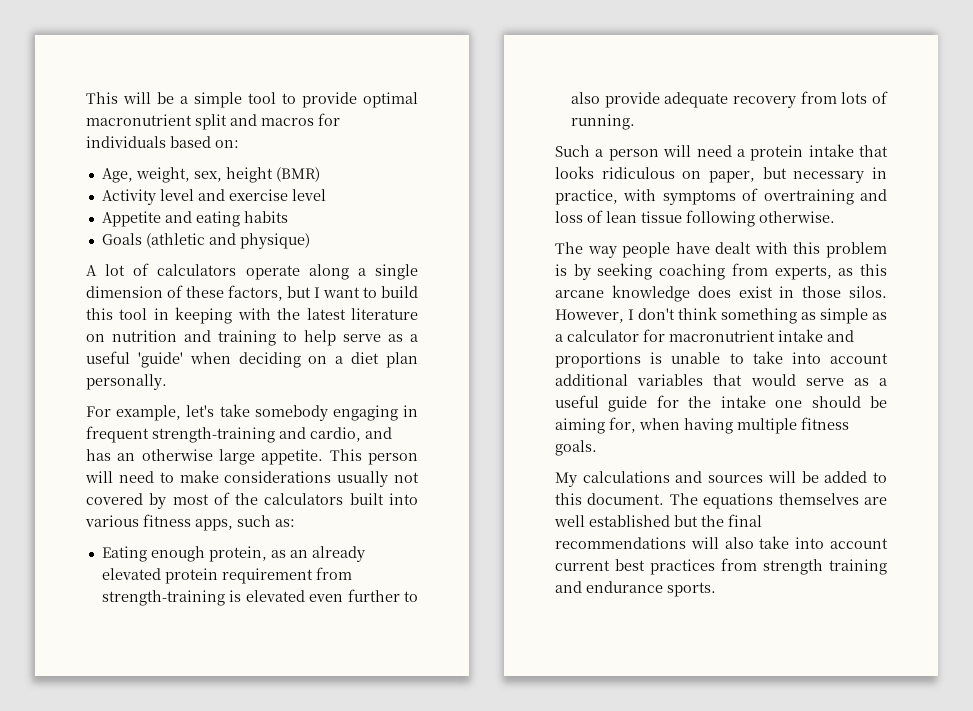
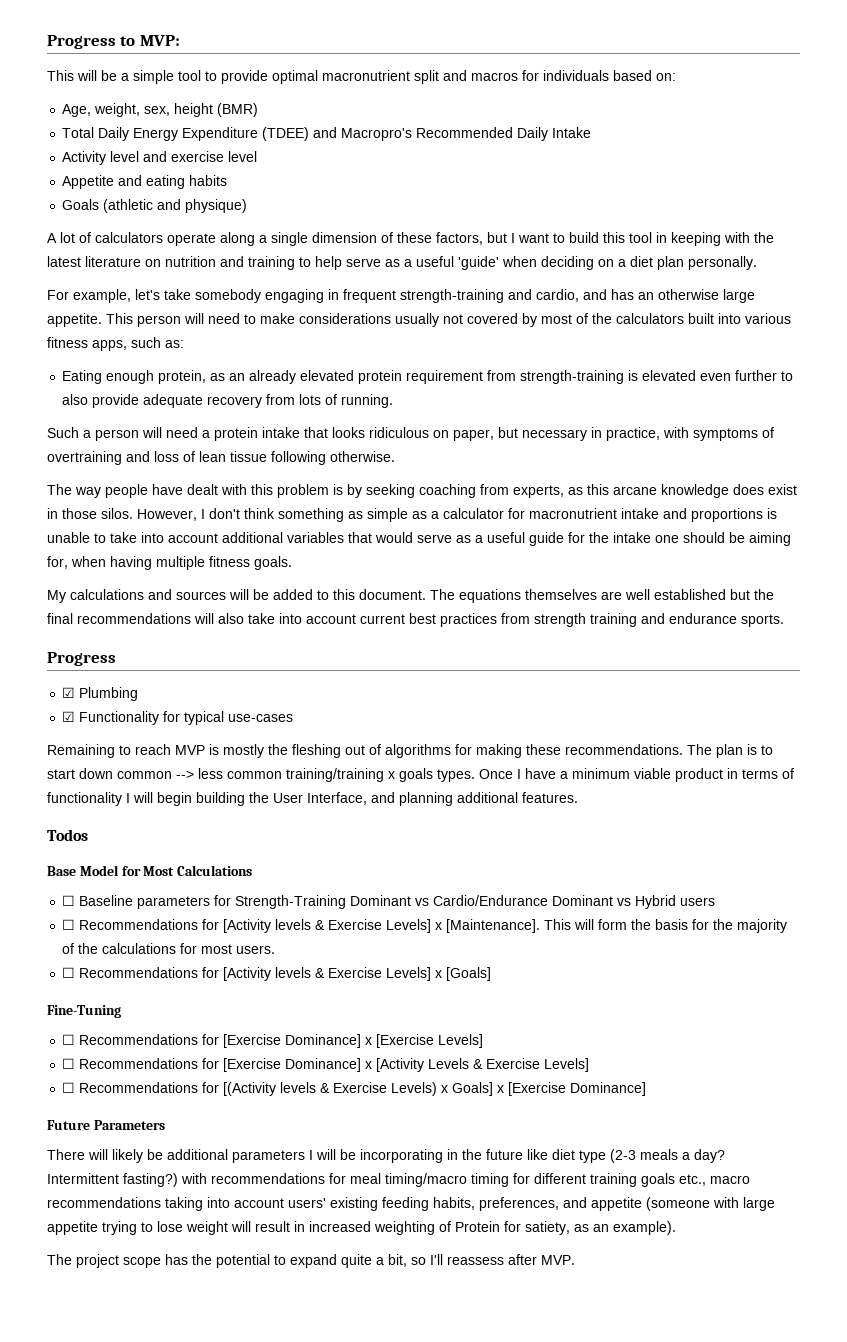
+ Progress to MVP:
+ Total Daily Energy Expenditure (TDEE) and Macropro's Recommended Daily Intake
  The equations themselves are well established but the final recommendations will also take into account current best practices from strength training and endurance sports.
+ Progress
+ ☑ Plumbing
+ ☑ Functionality for typical use-cases
+ Remaining to reach MVP is mostly the fleshing out of algorithms for making these recommendations. The plan is to start down common --> less common training/training x goals types. Once I have a minimum viable product in terms of functionality I will begin building the User Interface, and planning additional features.
+ Todos
+ Base Model for Most Calculations
+ ☐ Baseline parameters for Strength-Training Dominant vs Cardio/Endurance Dominant vs Hybrid users
+ ☐ Recommendations for [Activity levels & Exercise Levels] x [Maintenance]. This will form the basis for the majority of the calculations for most users.
+ ☐ Recommendations for [Activity levels & Exercise Levels] x [Goals]
+ Fine-Tuning
+ ☐ Recommendations for [Exercise Dominance] x [Exercise Levels]
+ ☐ Recommendations for [Exercise Dominance] x [Activity Levels & Exercise Levels]
+ ☐ Recommendations for [(Activity levels & Exercise Levels) x Goals] x [Exercise Dominance]
+ Future Parameters
+ There will likely be additional parameters I will be incorporating in the future like diet type (2-3 meals a day? Intermittent fasting?) with recommendations for meal timing/macro timing for different training goals etc., macro recommendations taking into account users' existing feeding habits, preferences, and appetite (someone with large appetite trying to lose weight will result in increased weighting of Protein for satiety, as an example).
+ The project scope has the potential to expand quite a bit, so I'll reassess after MVP.

